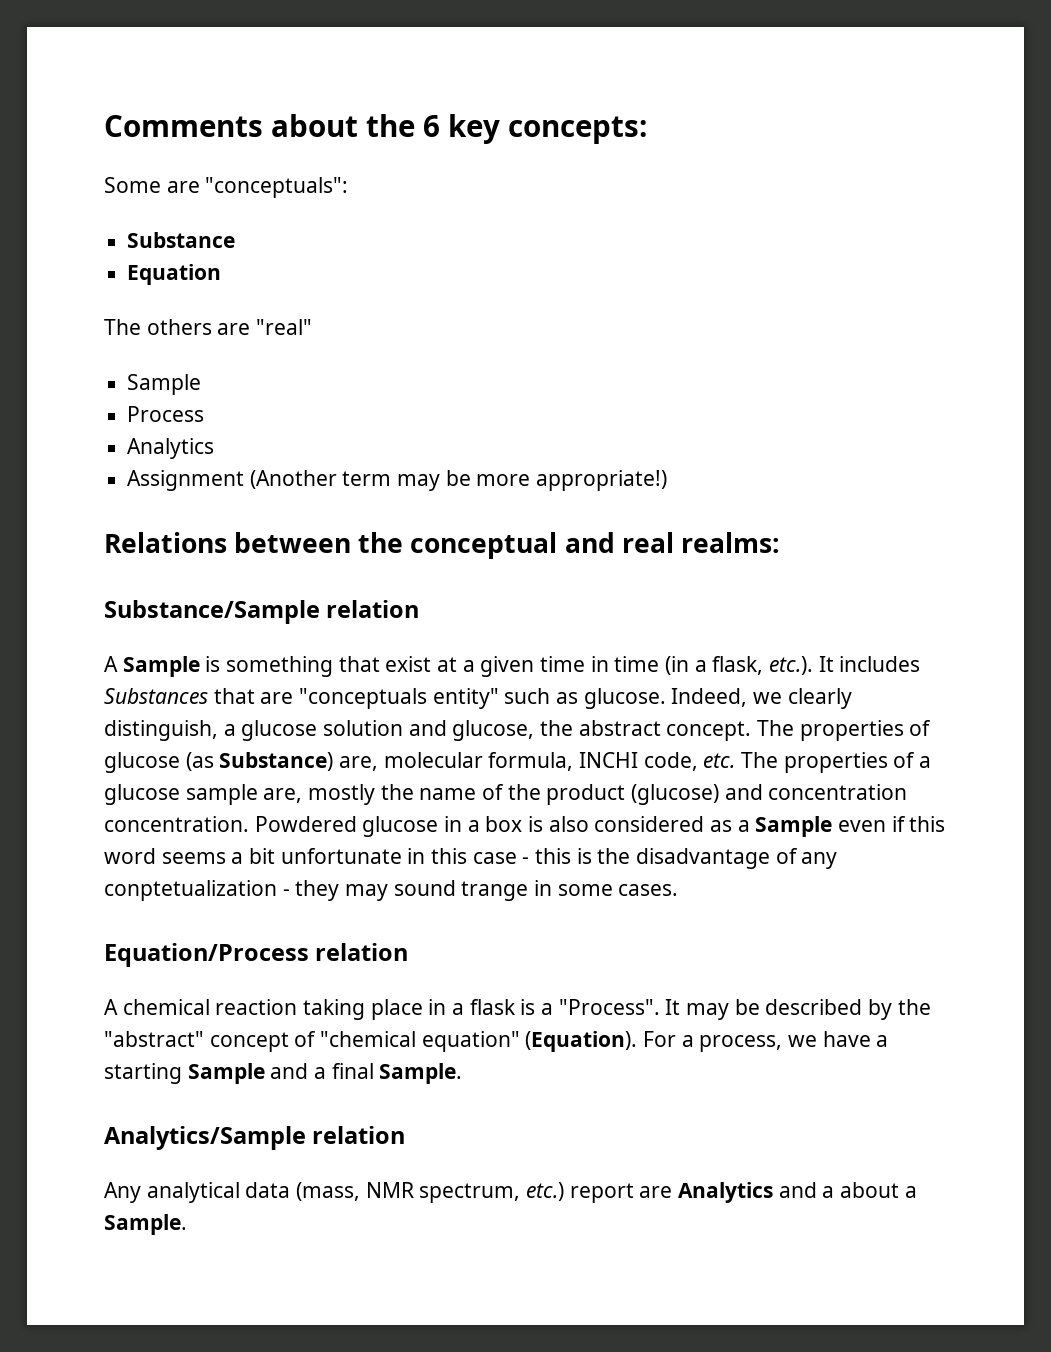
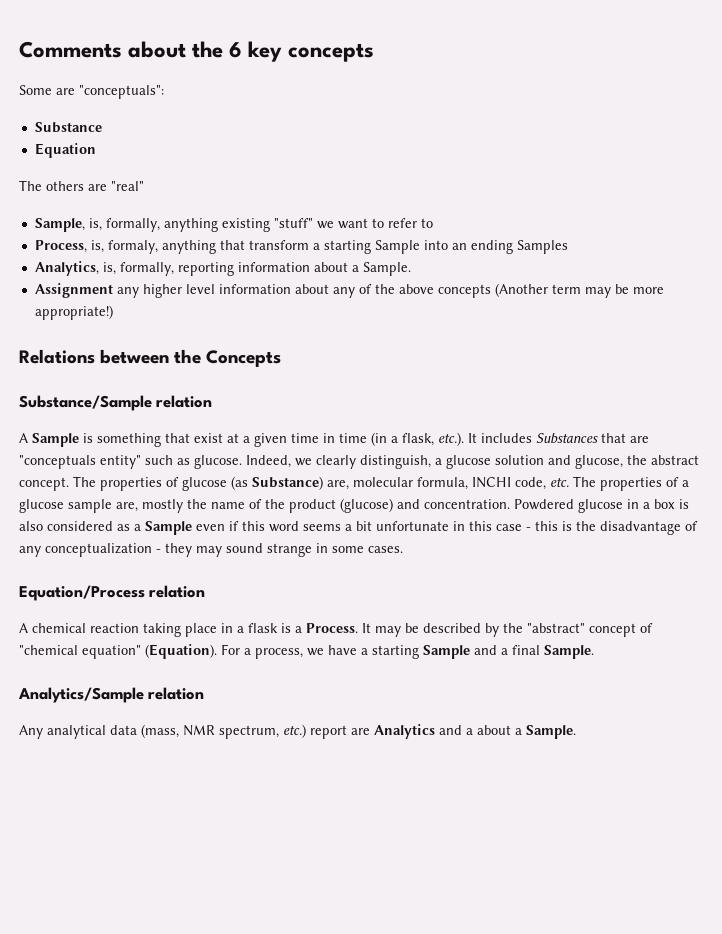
- Comments about the 6 key concepts:
+ Comments about the 6 key concepts
  The others are "real"
- Sample
- Process
- Analytics
- Assignment (Another term may be more appropriate!)
+ Sample, is, formally, anything existing "stuff" we want to refer to
+ Process, is, formaly, anything that transform a starting Sample into an ending Samples
+ Analytics, is, formally, reporting information about a Sample.
+ Assignment any higher level information about any of the above concepts (Another term may be more appropriate!)
- Relations between the conceptual and real realms:
+ Relations between the Concepts
- The properties of glucose (as Substance) are, molecular formula, INCHI code, etc. The properties of a glucose sample are, mostly the name of the product (glucose) and concentration concentration.
+ The properties of glucose (as Substance) are, molecular formula, INCHI code, etc. The properties of a glucose sample are, mostly the name of the product (glucose) and concentration.
- Powdered glucose in a box is also considered as a Sample even if this word seems a bit unfortunate in this case - this is the disadvantage of any conptetualization - they may sound trange in some cases.
+ Powdered glucose in a box is also considered as a Sample even if this word seems a bit unfortunate in this case - this is the disadvantage of any conceptualization - they may sound strange in some cases.
- A chemical reaction taking place in a flask is a "Process".
+ A chemical reaction taking place in a flask is a Process.

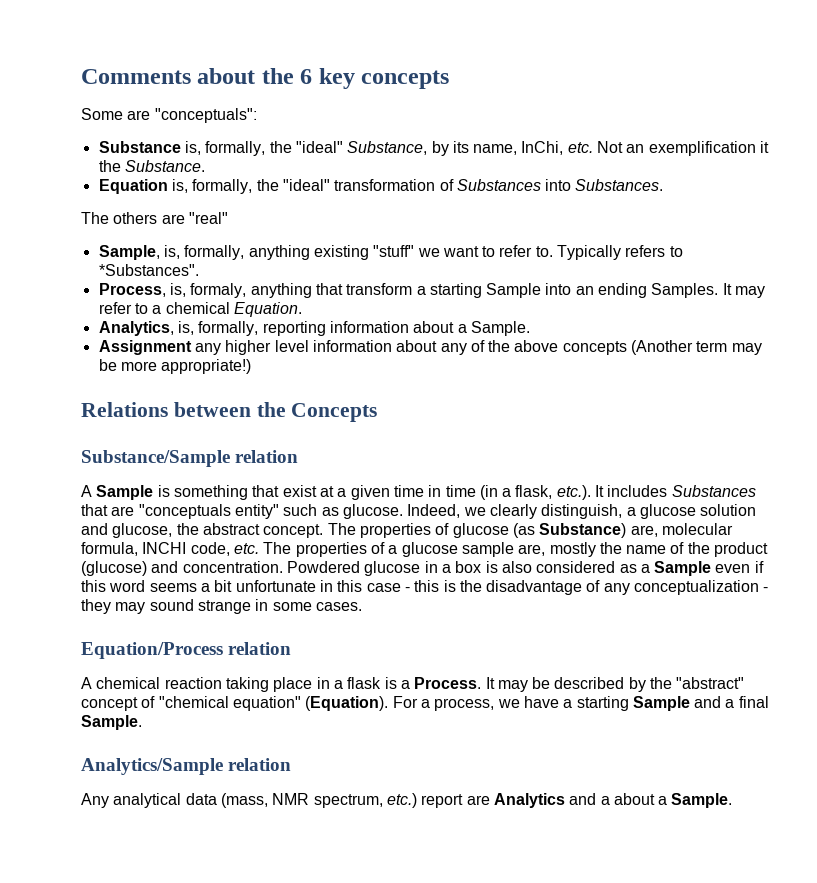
- Substance
- Equation
+ Substance is, formally, the "ideal" Substance, by its name, InChi, etc. Not an exemplification it the Substance.
+ Equation is, formally, the "ideal" transformation of Substances into Substances.
- Sample, is, formally, anything existing "stuff" we want to refer to
+ Sample, is, formally, anything existing "stuff" we want to refer to. Typically refers to *Substances".
- Process, is, formaly, anything that transform a starting Sample into an ending Samples
+ Process, is, formaly, anything that transform a starting Sample into an ending Samples. It may refer to a chemical Equation.

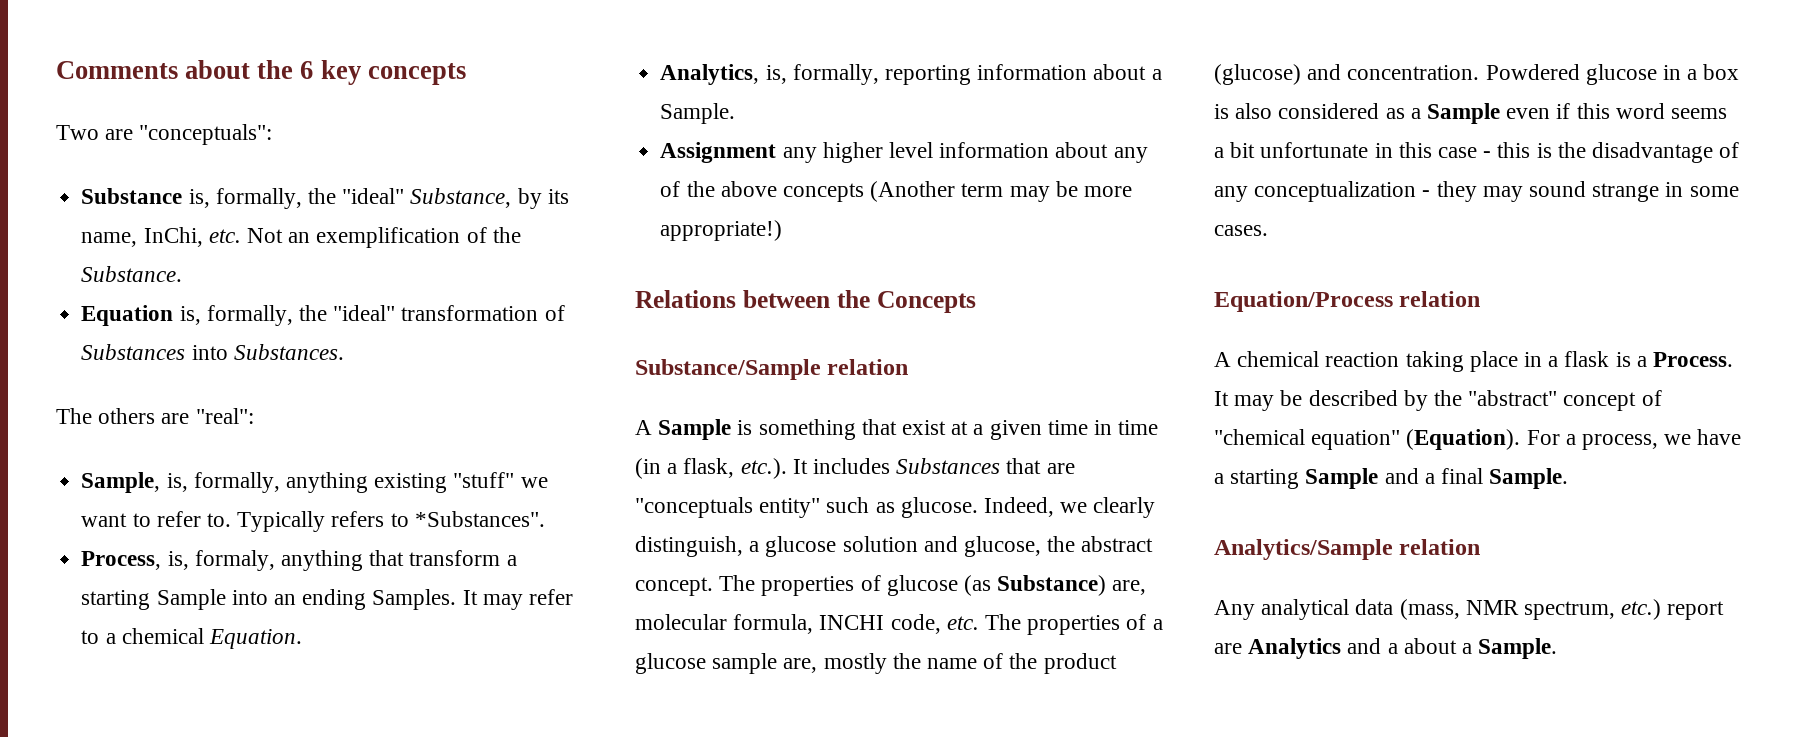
- Some are "conceptuals":
+ Two are "conceptuals":
- Substance is, formally, the "ideal" Substance, by its name, InChi, etc. Not an exemplification it the Substance.
+ Substance is, formally, the "ideal" Substance, by its name, InChi, etc. Not an exemplification of the Substance.
- The others are "real"
+ The others are "real":

